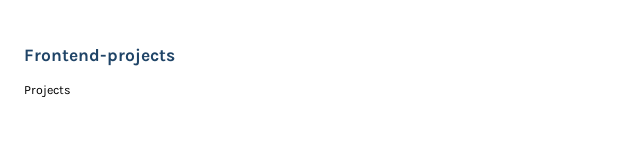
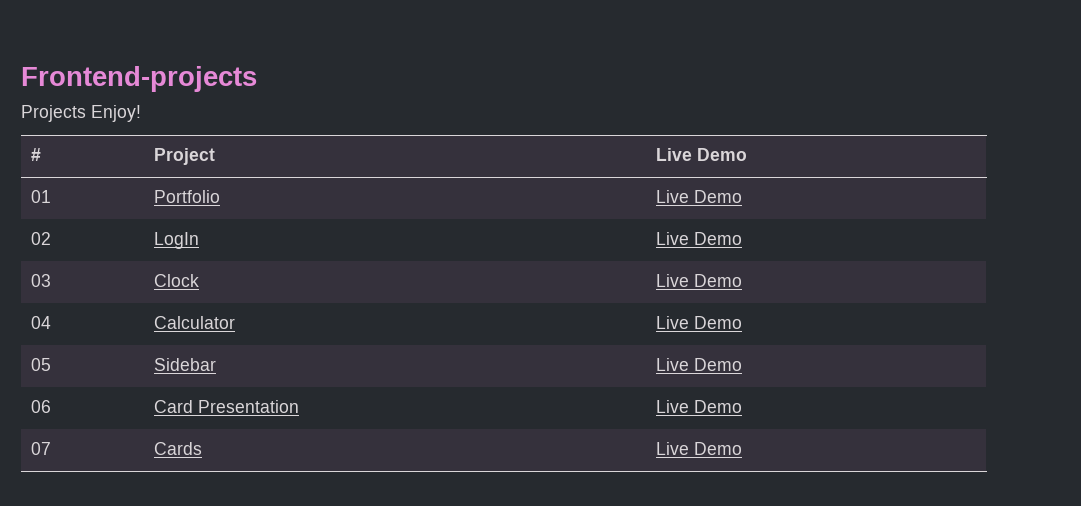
- Projects
+ Projects Enjoy!
+ # | Project | Live Demo
+ 01 | Portfolio | Live Demo
+ 02 | LogIn | Live Demo
+ 03 | Clock | Live Demo
+ 04 | Calculator | Live Demo
+ 05 | Sidebar | Live Demo
+ 06 | Card Presentation | Live Demo
+ 07 | Cards | Live Demo

